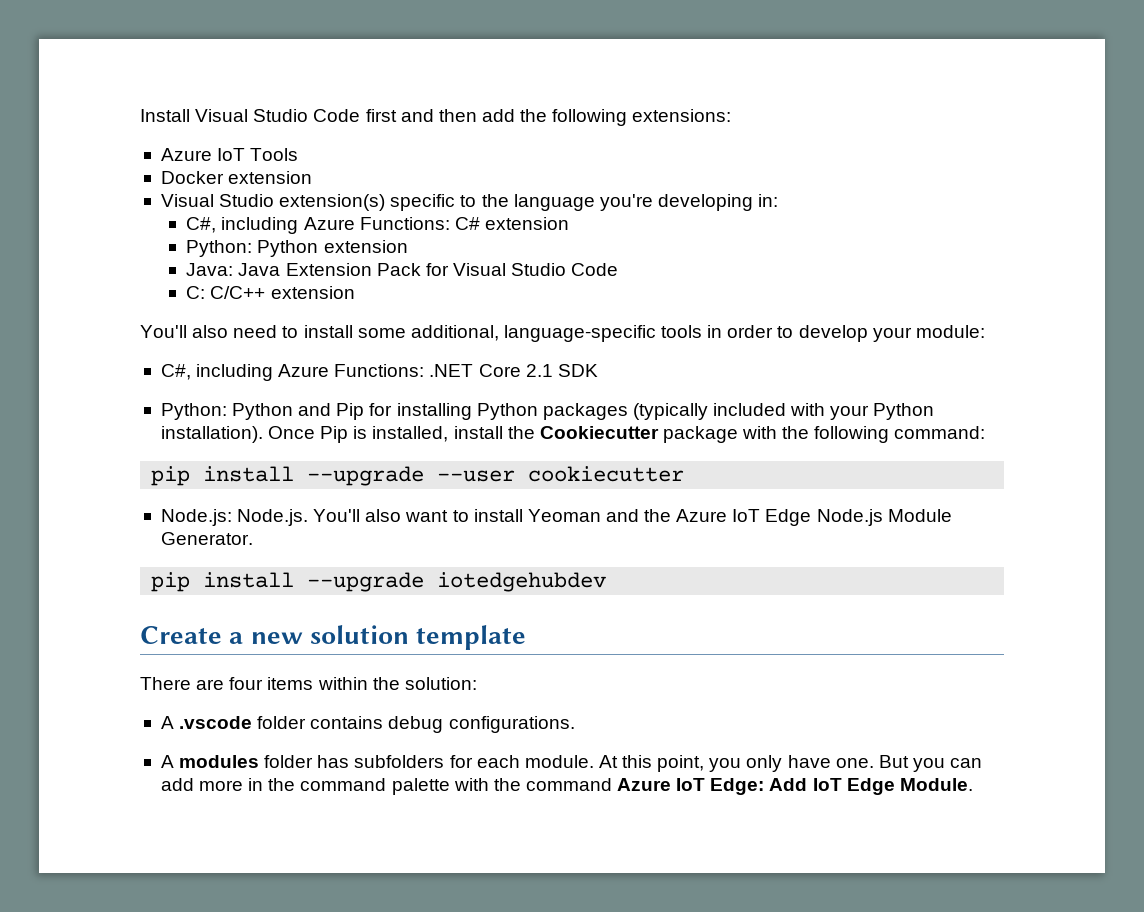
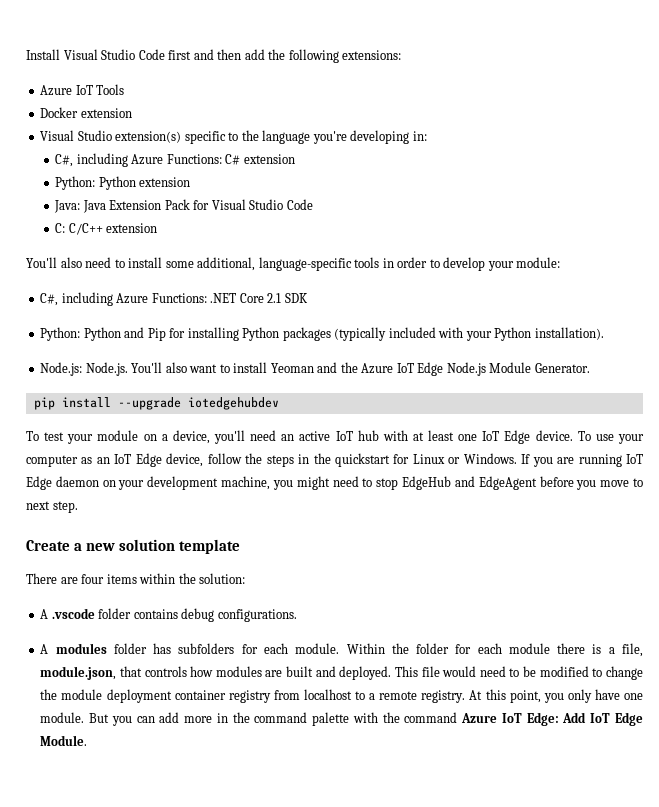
- Once Pip is installed, install the Cookiecutter package with the following command:
- pip install --upgrade --user cookiecutter
+ To test your module on a device, you'll need an active IoT hub with at least one IoT Edge device. To use your computer as an IoT Edge device, follow the steps in the quickstart for Linux or Windows. If you are running IoT Edge daemon on your development machine, you might need to stop EdgeHub and EdgeAgent before you move to next step.
+ Within the folder for each module there is a file, module.json, that controls how modules are built and deployed. This file would need to be modified to change the module deployment container registry from localhost to a remote registry.
- At this point, you only have one.
+ At this point, you only have one module.

